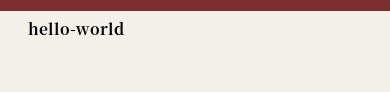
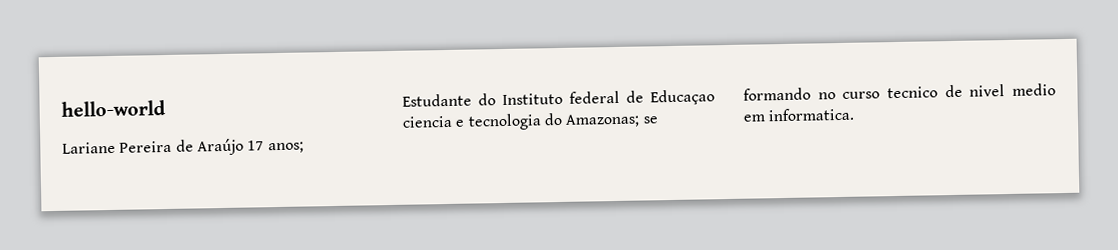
+ Lariane Pereira de Araújo 17 anos; Estudante do Instituto federal de Educaçao ciencia e tecnologia do Amazonas; se formando no curso tecnico de nivel medio em informatica.

